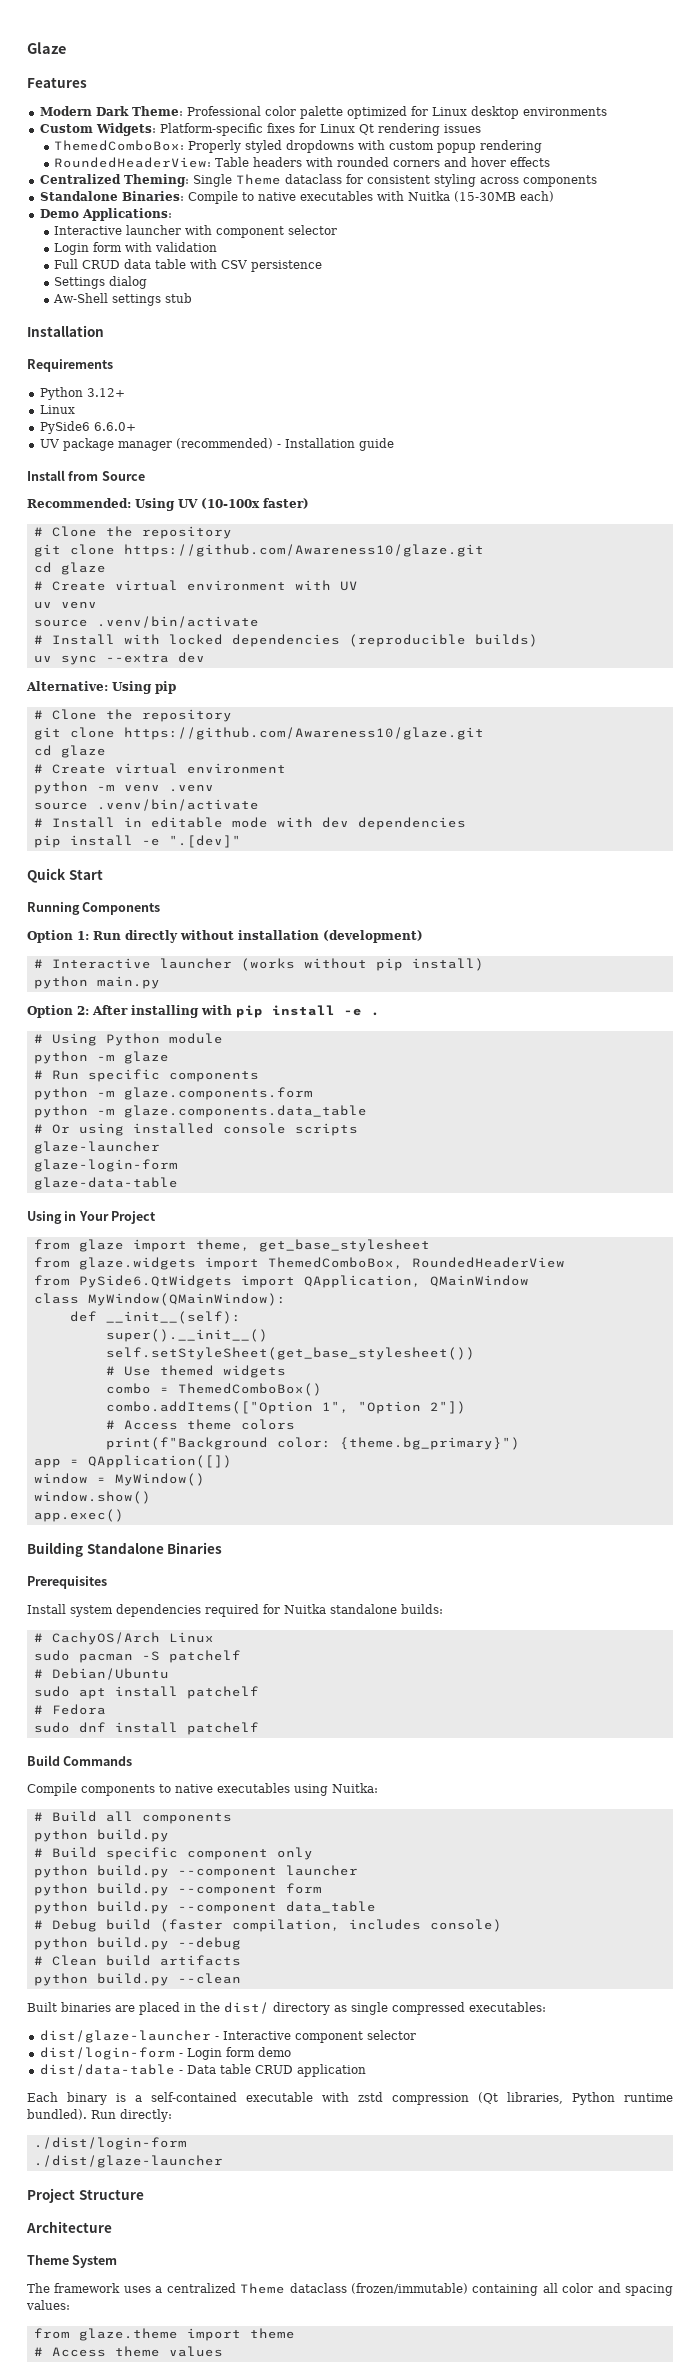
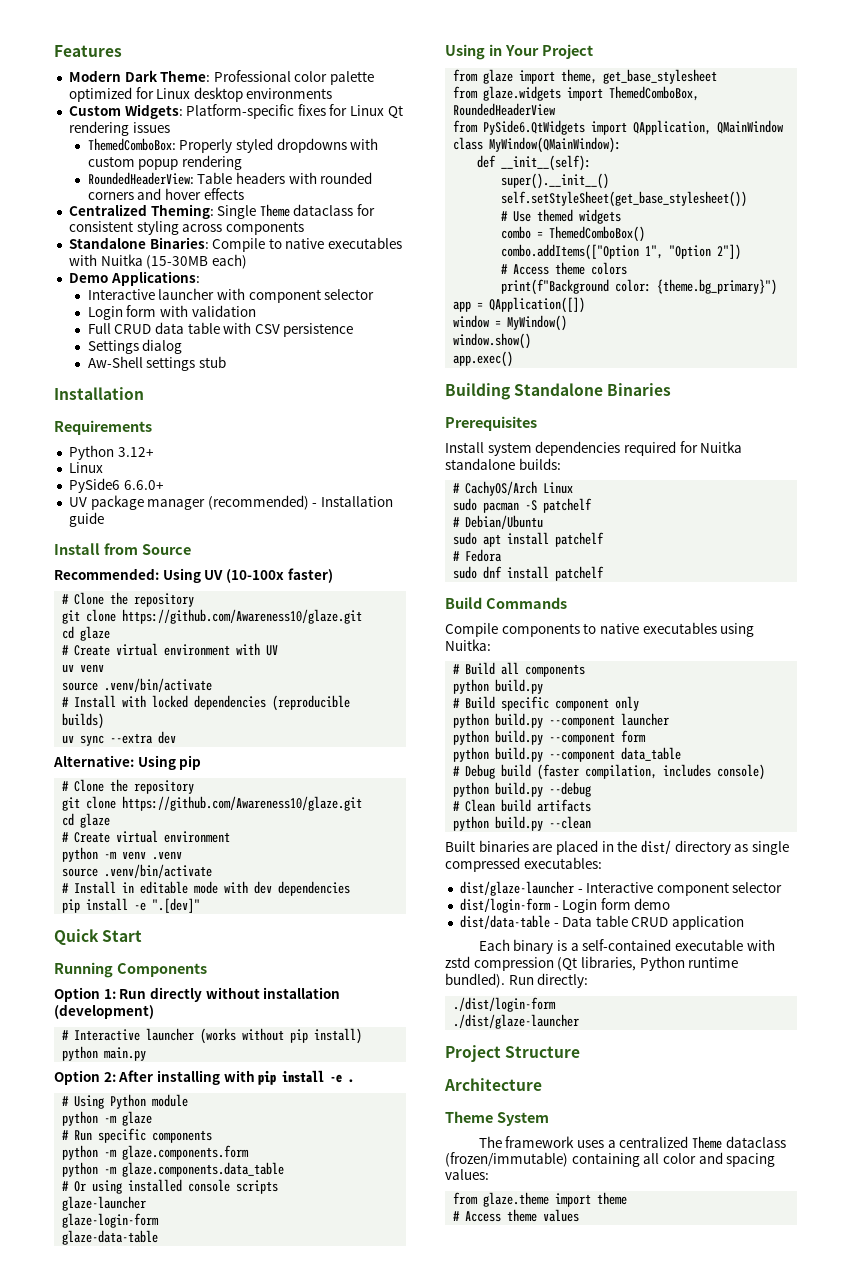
- Glaze

